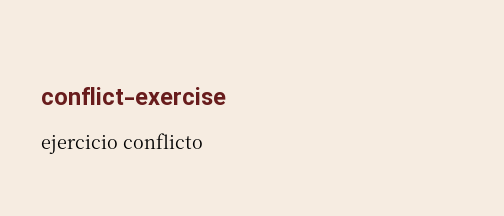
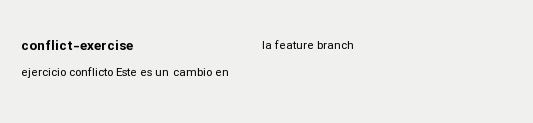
- ejercicio conflicto
+ ejercicio conflicto Este es un cambio en la feature branch

